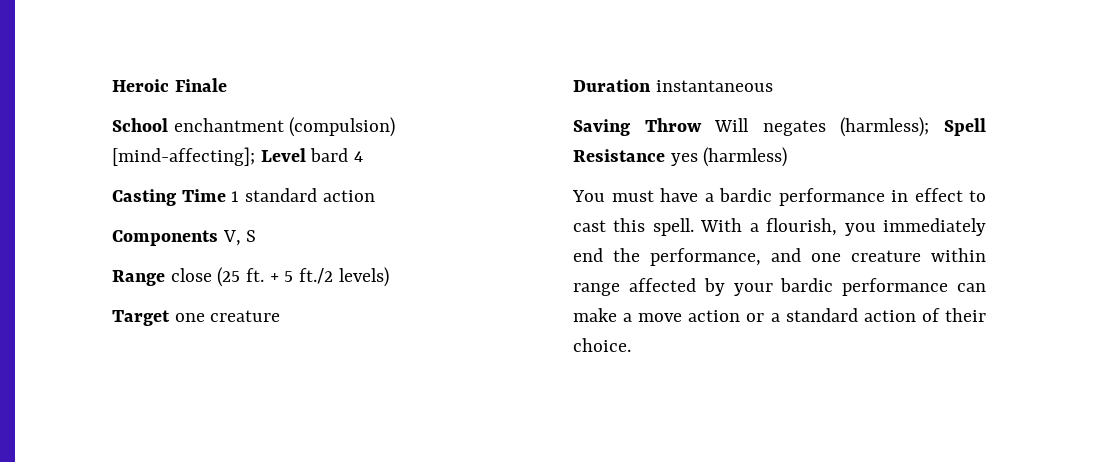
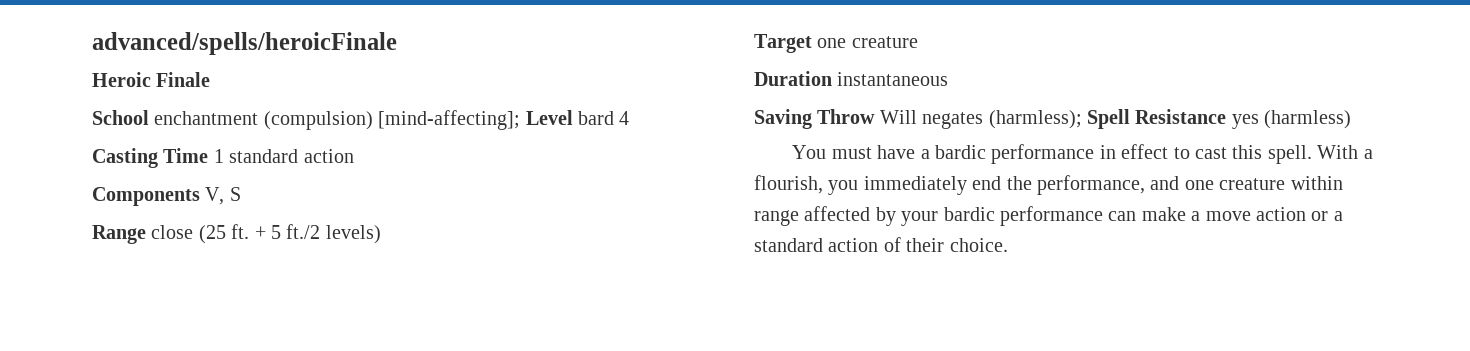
+ advanced/spells/heroicFinale

